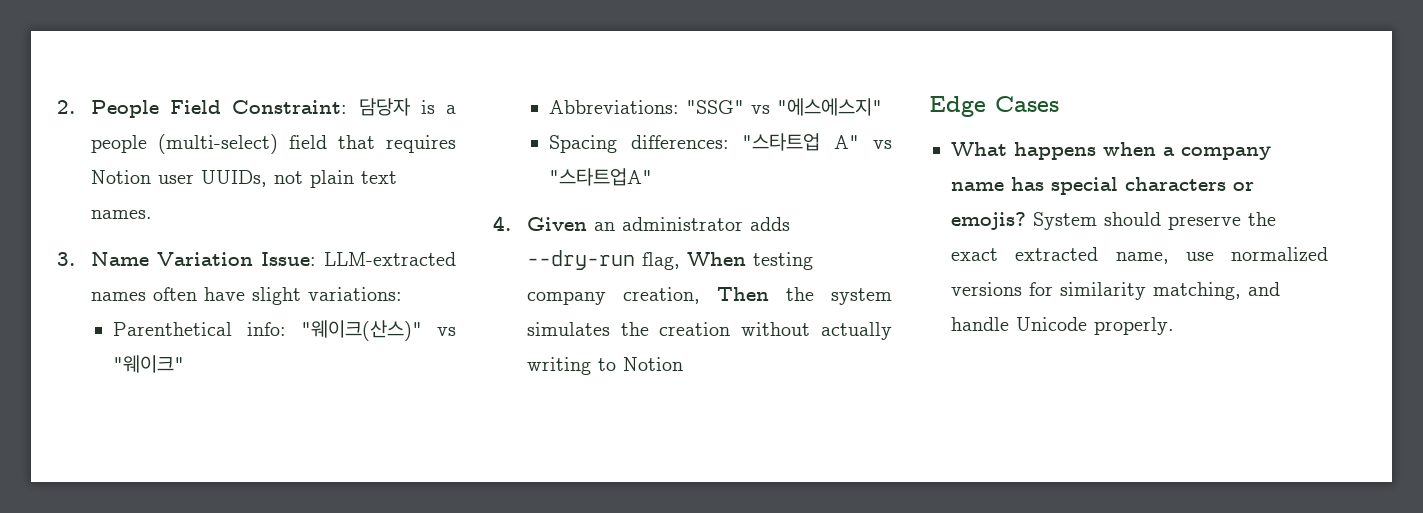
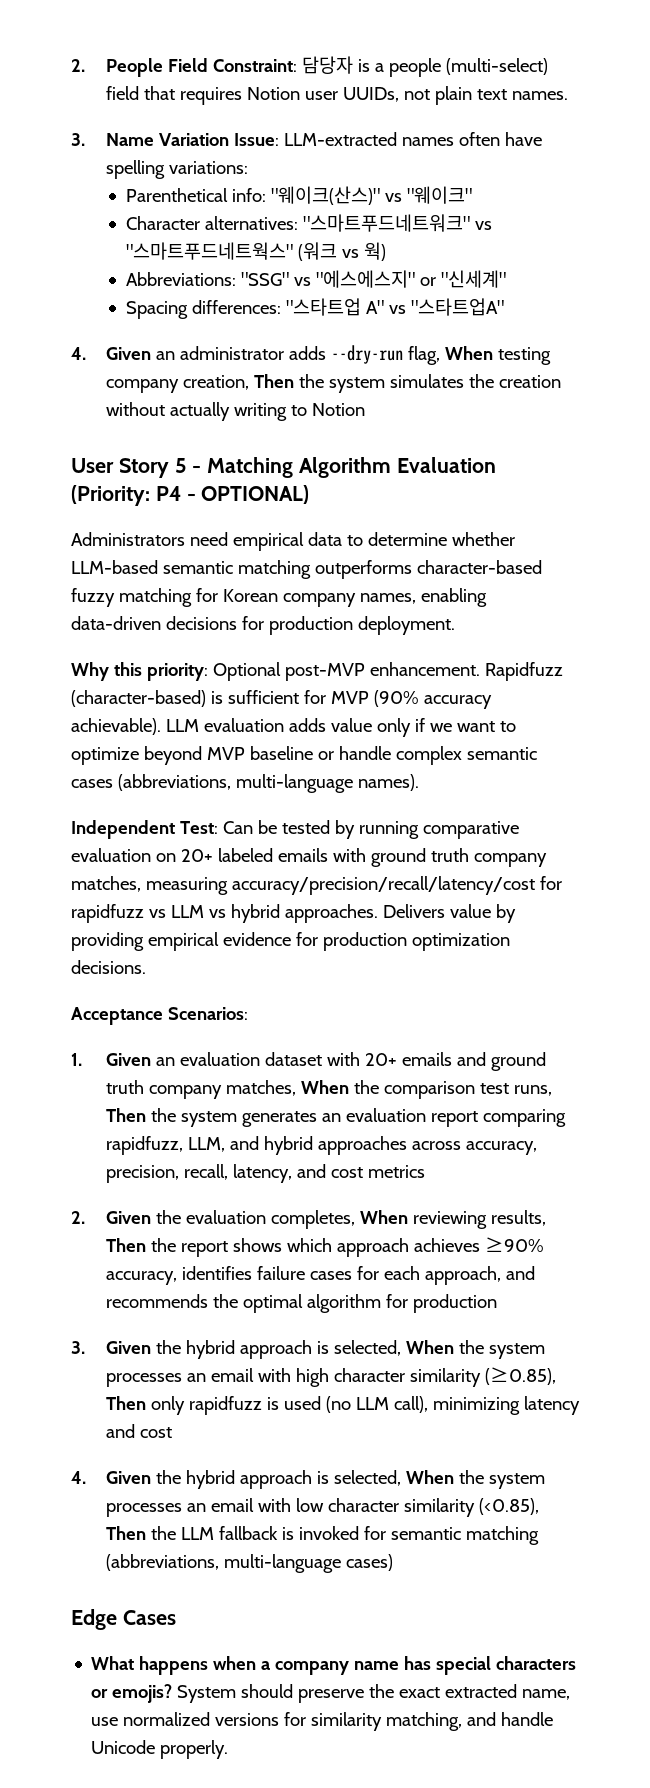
- 3. Name Variation Issue: LLM-extracted names often have slight variations:
+ 3. Name Variation Issue: LLM-extracted names often have spelling variations:
+ Character alternatives: "스마트푸드네트워크" vs "스마트푸드네트웍스" (워크 vs 웍)
- Abbreviations: "SSG" vs "에스에스지"
+ Abbreviations: "SSG" vs "에스에스지" or "신세계"
+ User Story 5 - Matching Algorithm Evaluation (Priority: P4 - OPTIONAL)
+ Administrators need empirical data to determine whether LLM-based semantic matching outperforms character-based fuzzy matching for Korean company names, enabling data-driven decisions for production deployment.
+ Why this priority: Optional post-MVP enhancement. Rapidfuzz (character-based) is sufficient for MVP (90% accuracy achievable). LLM evaluation adds value only if we want to optimize beyond MVP baseline or handle complex semantic cases (abbreviations, multi-language names).
+ Independent Test: Can be tested by running comparative evaluation on 20+ labeled emails with ground truth company matches, measuring accuracy/precision/recall/latency/cost for rapidfuzz vs LLM vs hybrid approaches. Delivers value by providing empirical evidence for production optimization decisions.
+ Acceptance Scenarios:
+ 1. Given an evaluation dataset with 20+ emails and ground truth company matches, When the comparison test runs, Then the system generates an evaluation report comparing rapidfuzz, LLM, and hybrid approaches across accuracy, precision, recall, latency, and cost metrics
+ 2. Given the evaluation completes, When reviewing results, Then the report shows which approach achieves ≥90% accuracy, identifies failure cases for each approach, and recommends the optimal algorithm for production
+ 3. Given the hybrid approach is selected, When the system processes an email with high character similarity (≥0.85), Then only rapidfuzz is used (no LLM call), minimizing latency and cost
+ 4. Given the hybrid approach is selected, When the system processes an email with low character similarity (<0.85), Then the LLM fallback is invoked for semantic matching (abbreviations, multi-language cases)

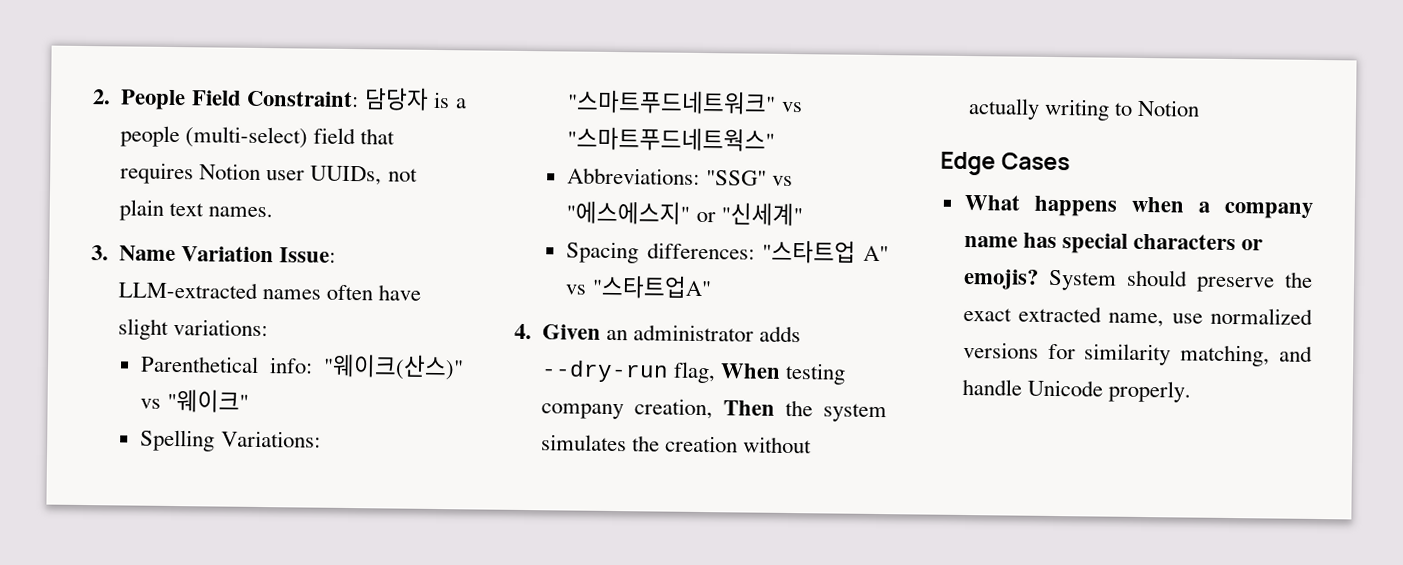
- 3. Name Variation Issue: LLM-extracted names often have spelling variations:
+ 3. Name Variation Issue: LLM-extracted names often have slight variations:
- Character alternatives: "스마트푸드네트워크" vs "스마트푸드네트웍스" (워크 vs 웍)
+ Spelling Variations: "스마트푸드네트워크" vs "스마트푸드네트웍스"
- User Story 5 - Matching Algorithm Evaluation (Priority: P4 - OPTIONAL)
- Administrators need empirical data to determine whether LLM-based semantic matching outperforms character-based fuzzy matching for Korean company names, enabling data-driven decisions for production deployment.
- Why this priority: Optional post-MVP enhancement. Rapidfuzz (character-based) is sufficient for MVP (90% accuracy achievable). LLM evaluation adds value only if we want to optimize beyond MVP baseline or handle complex semantic cases (abbreviations, multi-language names).
- Independent Test: Can be tested by running comparative evaluation on 20+ labeled emails with ground truth company matches, measuring accuracy/precision/recall/latency/cost for rapidfuzz vs LLM vs hybrid approaches. Delivers value by providing empirical evidence for production optimization decisions.
- Acceptance Scenarios:
- 1. Given an evaluation dataset with 20+ emails and ground truth company matches, When the comparison test runs, Then the system generates an evaluation report comparing rapidfuzz, LLM, and hybrid approaches across accuracy, precision, recall, latency, and cost metrics
- 2. Given the evaluation completes, When reviewing results, Then the report shows which approach achieves ≥90% accuracy, identifies failure cases for each approach, and recommends the optimal algorithm for production
- 3. Given the hybrid approach is selected, When the system processes an email with high character similarity (≥0.85), Then only rapidfuzz is used (no LLM call), minimizing latency and cost
- 4. Given the hybrid approach is selected, When the system processes an email with low character similarity (<0.85), Then the LLM fallback is invoked for semantic matching (abbreviations, multi-language cases)

